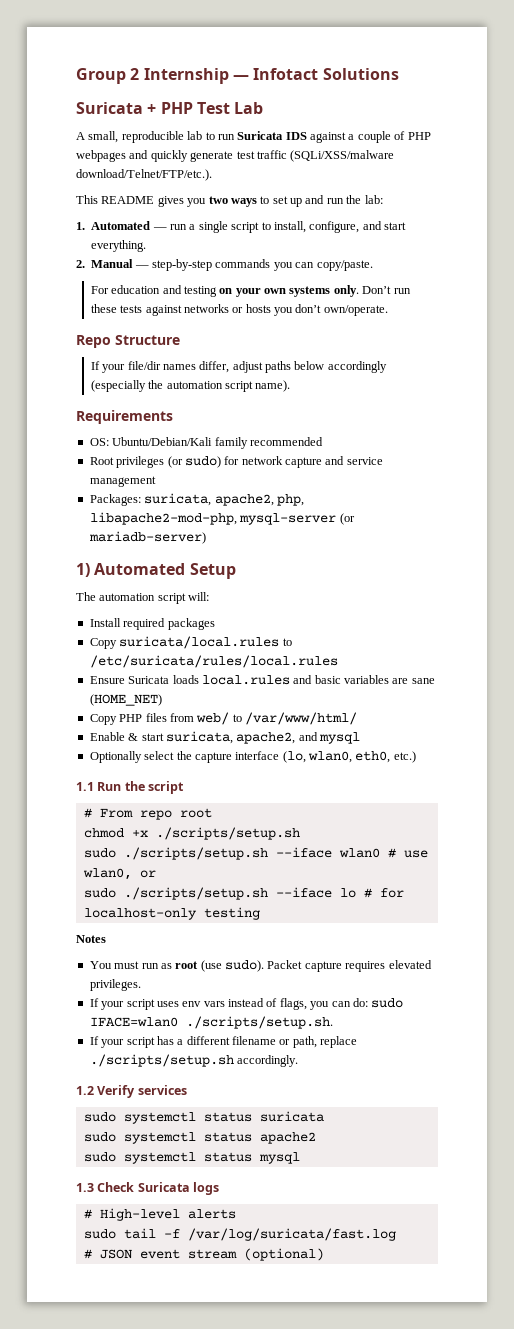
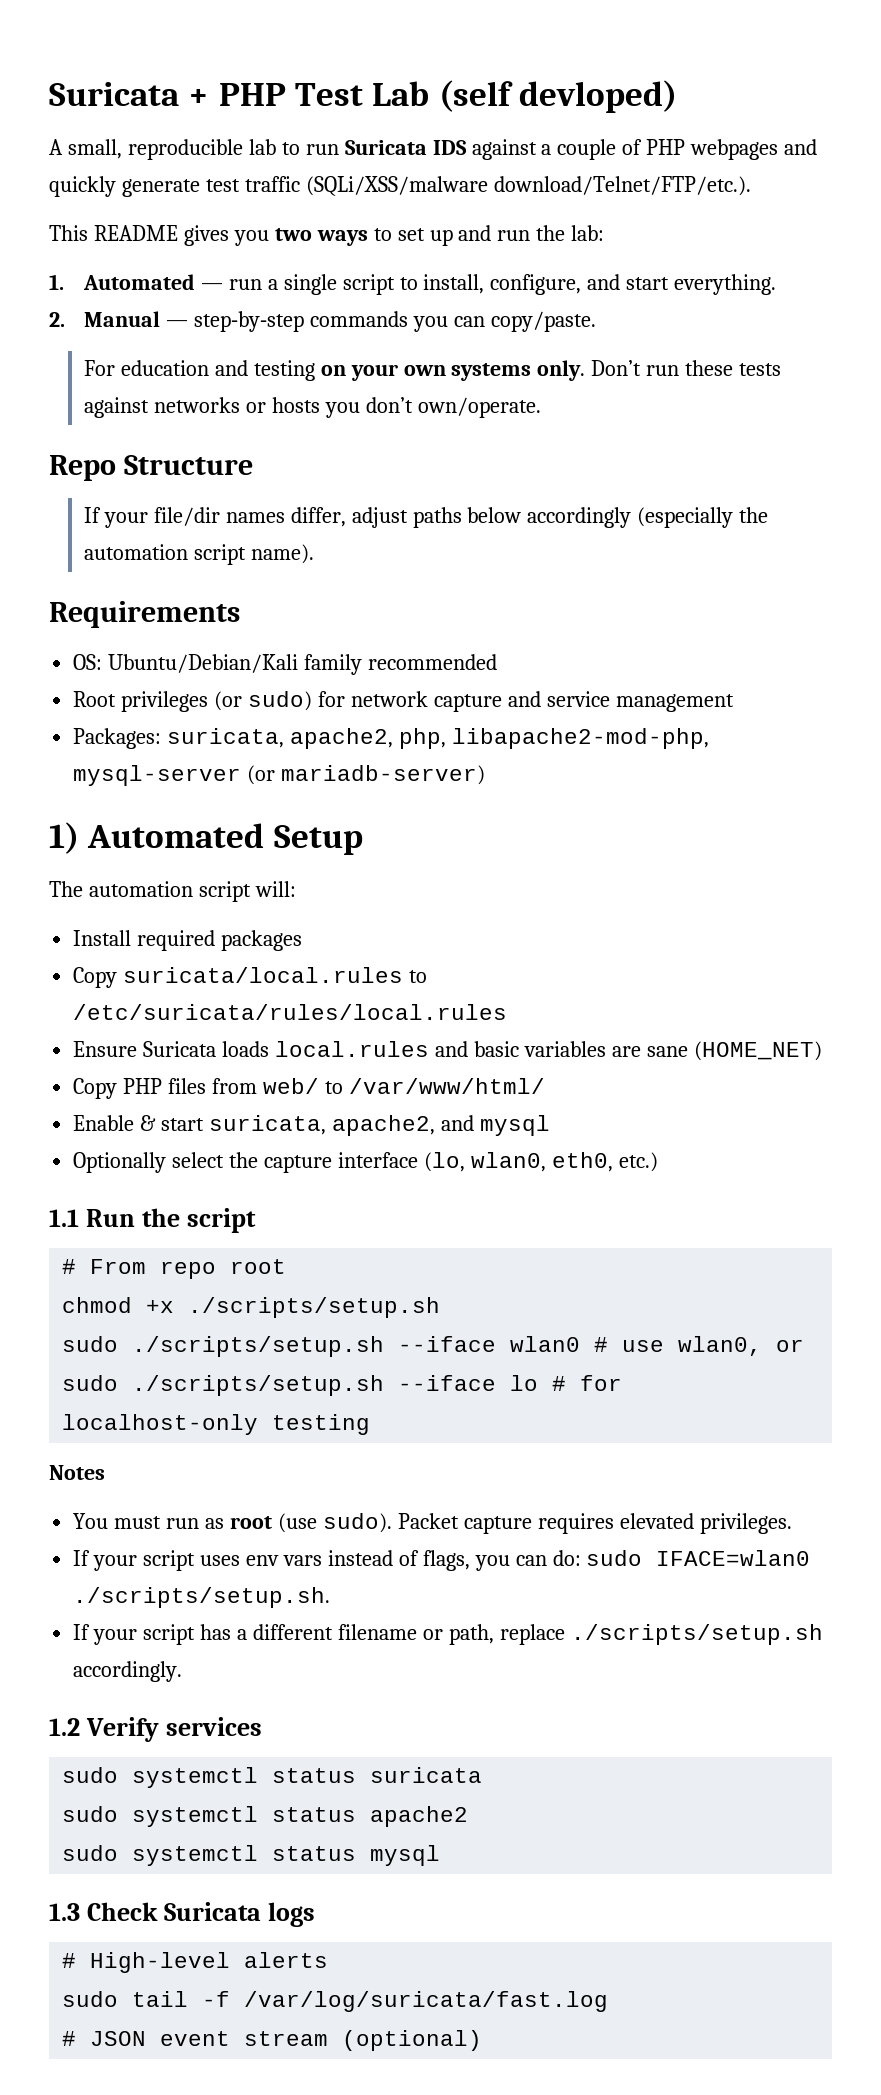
- Group 2 Internship — Infotact Solutions
- Suricata + PHP Test Lab
+ Suricata + PHP Test Lab (self devloped)

